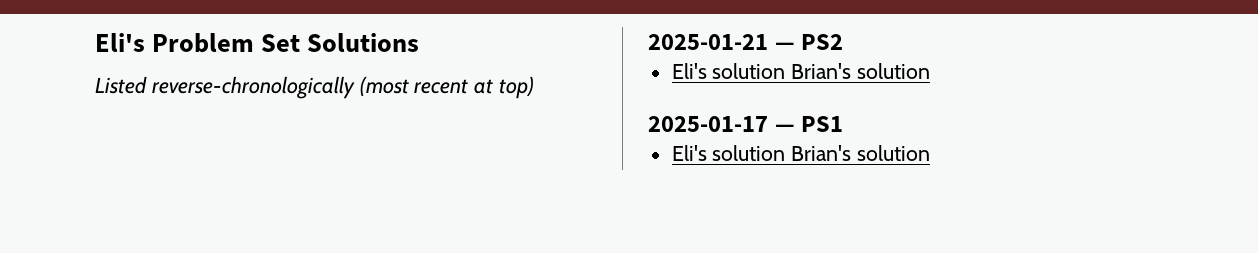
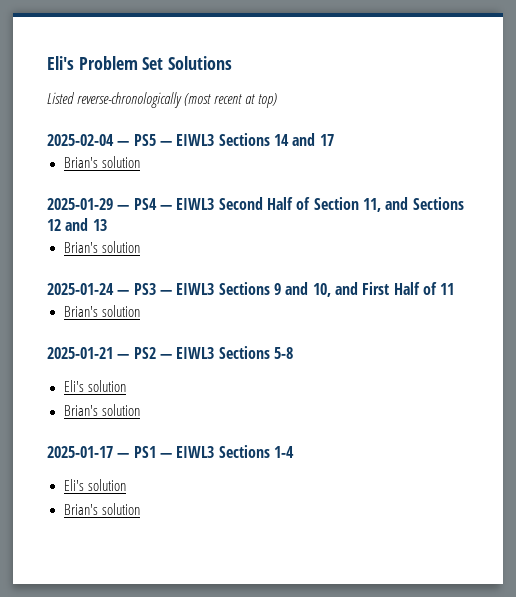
+ 2025-02-04 — PS5 — EIWL3 Sections 14 and 17
+ Brian's solution
+ 2025-01-29 — PS4 — EIWL3 Second Half of Section 11, and Sections 12 and 13
+ Brian's solution
+ 2025-01-24 — PS3 — EIWL3 Sections 9 and 10, and First Half of 11
+ Brian's solution
- 2025-01-21 — PS2
- Eli's solution Brian's solution
+ 2025-01-21 — PS2 — EIWL3 Sections 5-8
+ Eli's solution
+ Brian's solution
- 2025-01-17 — PS1
- Eli's solution Brian's solution
+ 2025-01-17 — PS1 — EIWL3 Sections 1-4
+ Eli's solution
+ Brian's solution

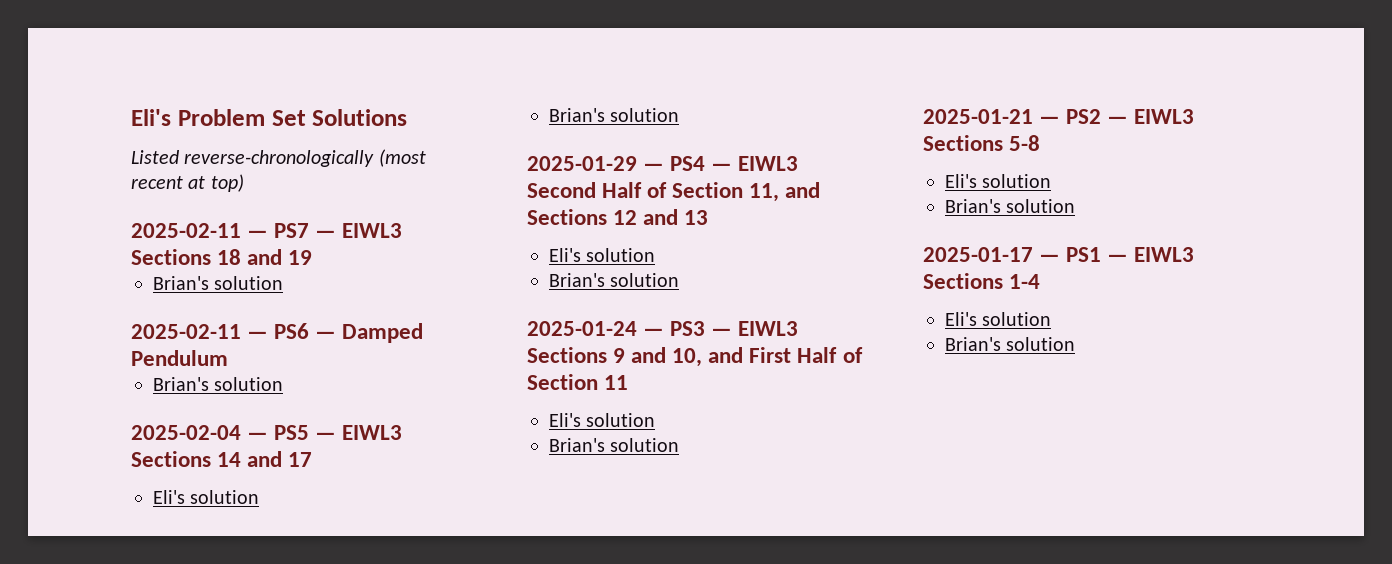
+ 2025-02-11 — PS7 — EIWL3 Sections 18 and 19
+ Brian's solution
+ 2025-02-11 — PS6 — Damped Pendulum
+ Brian's solution
  2025-02-04 — PS5 — EIWL3 Sections 14 and 17
+ Eli's solution
  2025-01-29 — PS4 — EIWL3 Second Half of Section 11, and Sections 12 and 13
+ Eli's solution
- 2025-01-24 — PS3 — EIWL3 Sections 9 and 10, and First Half of 11
+ 2025-01-24 — PS3 — EIWL3 Sections 9 and 10, and First Half of Section 11
+ Eli's solution

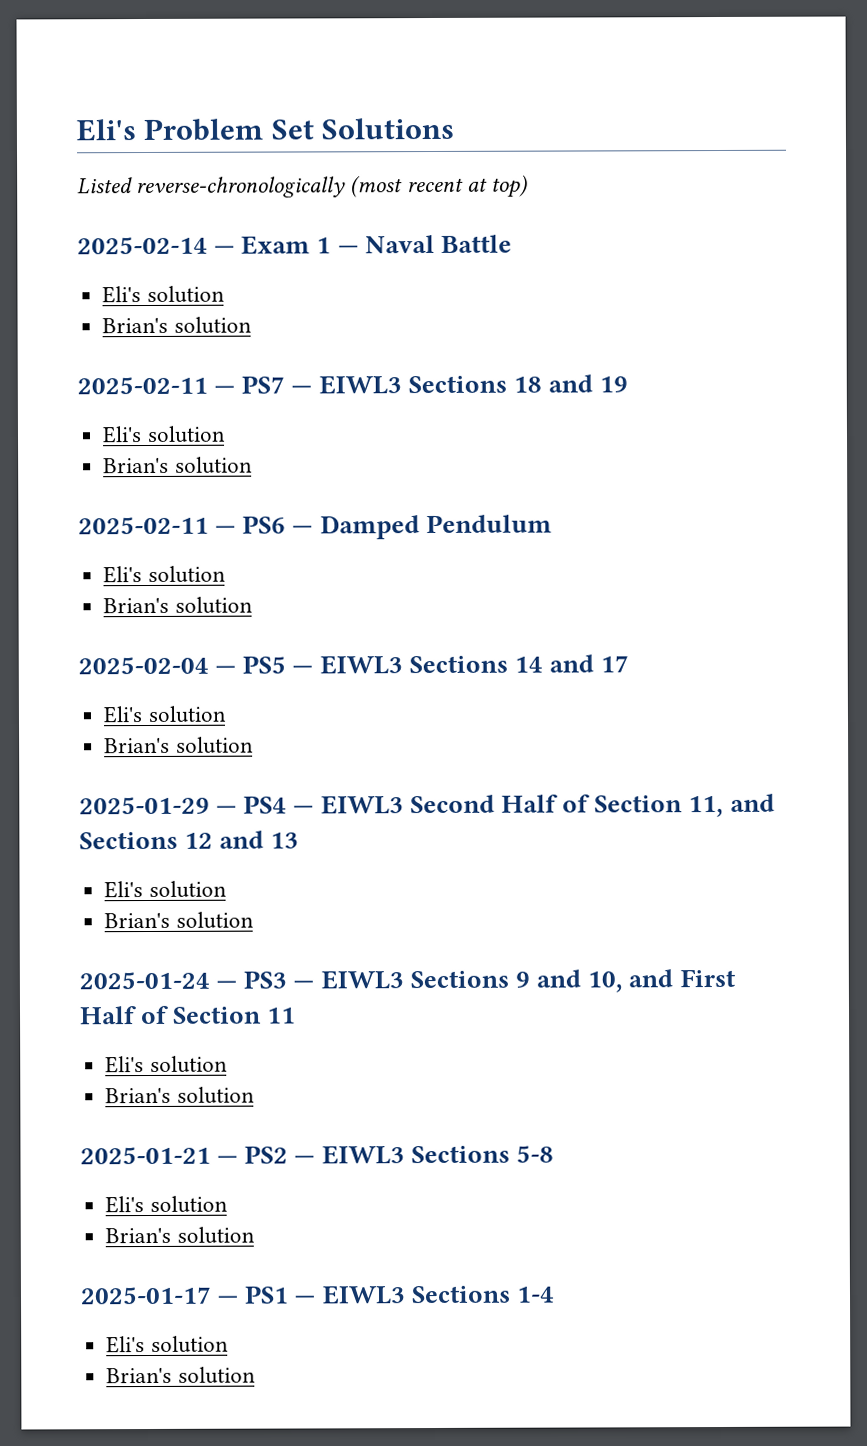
+ 2025-02-14 — Exam 1 — Naval Battle
+ Eli's solution
+ Brian's solution
  2025-02-11 — PS7 — EIWL3 Sections 18 and 19
+ Eli's solution
  2025-02-11 — PS6 — Damped Pendulum
+ Eli's solution

